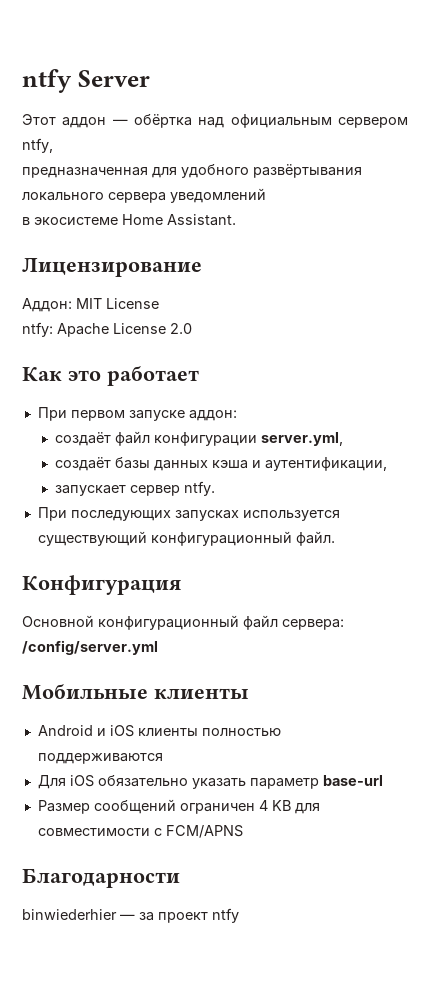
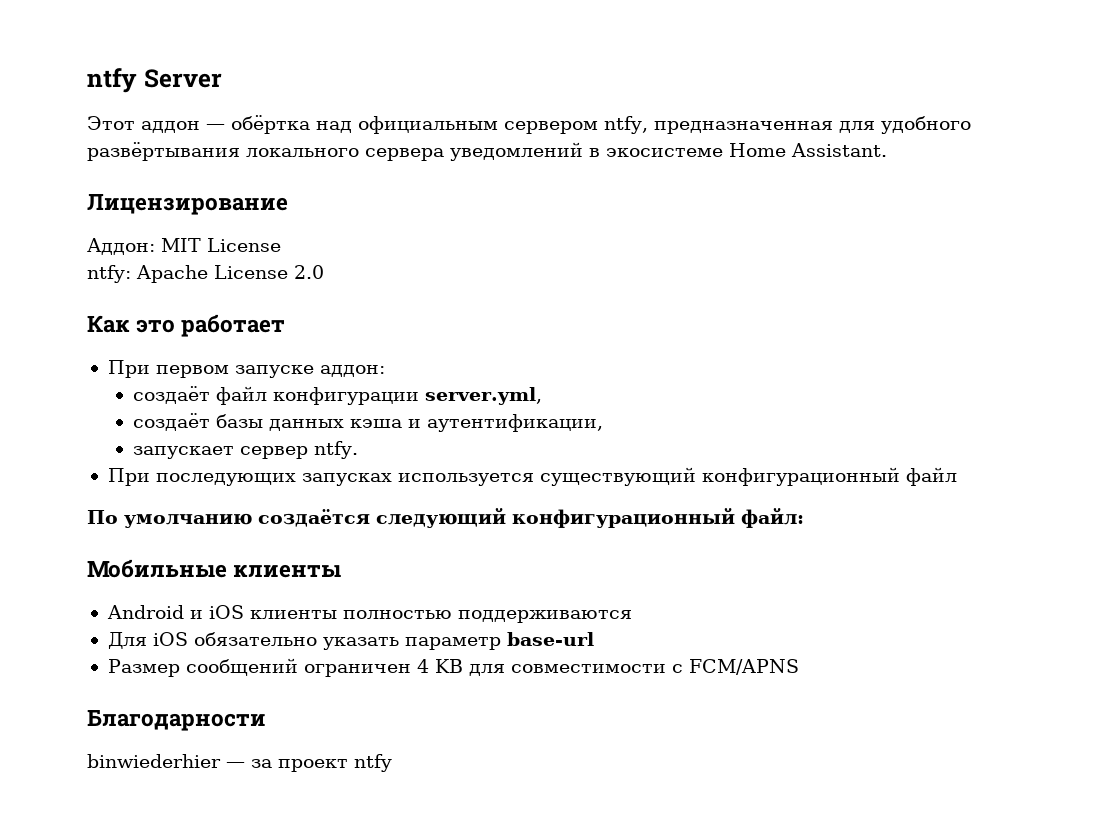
- Этот аддон — обёртка над официальным сервером ntfy,
- предназначенная для удобного развёртывания локального сервера уведомлений
- в экосистеме Home Assistant.
+ Этот аддон — обёртка над официальным сервером ntfy, предназначенная для удобного развёртывания локального сервера уведомлений в экосистеме Home Assistant.
- При последующих запусках используется существующий конфигурационный файл.
- Конфигурация
- Основной конфигурационный файл сервера: /config/server.yml
+ При последующих запусках используется существующий конфигурационный файл
+ По умолчанию создаётся следующий конфигурационный файл:

